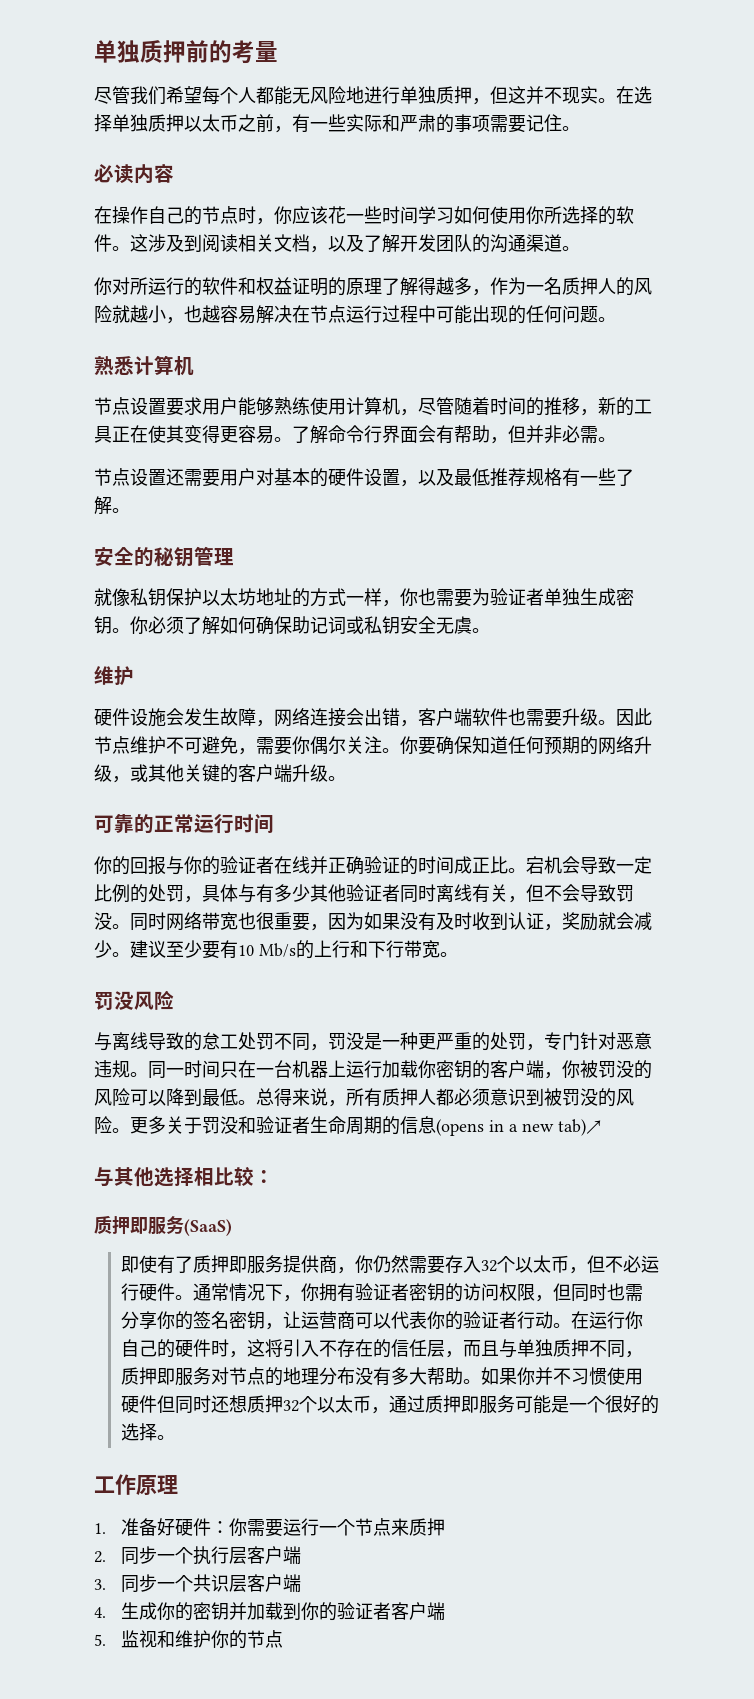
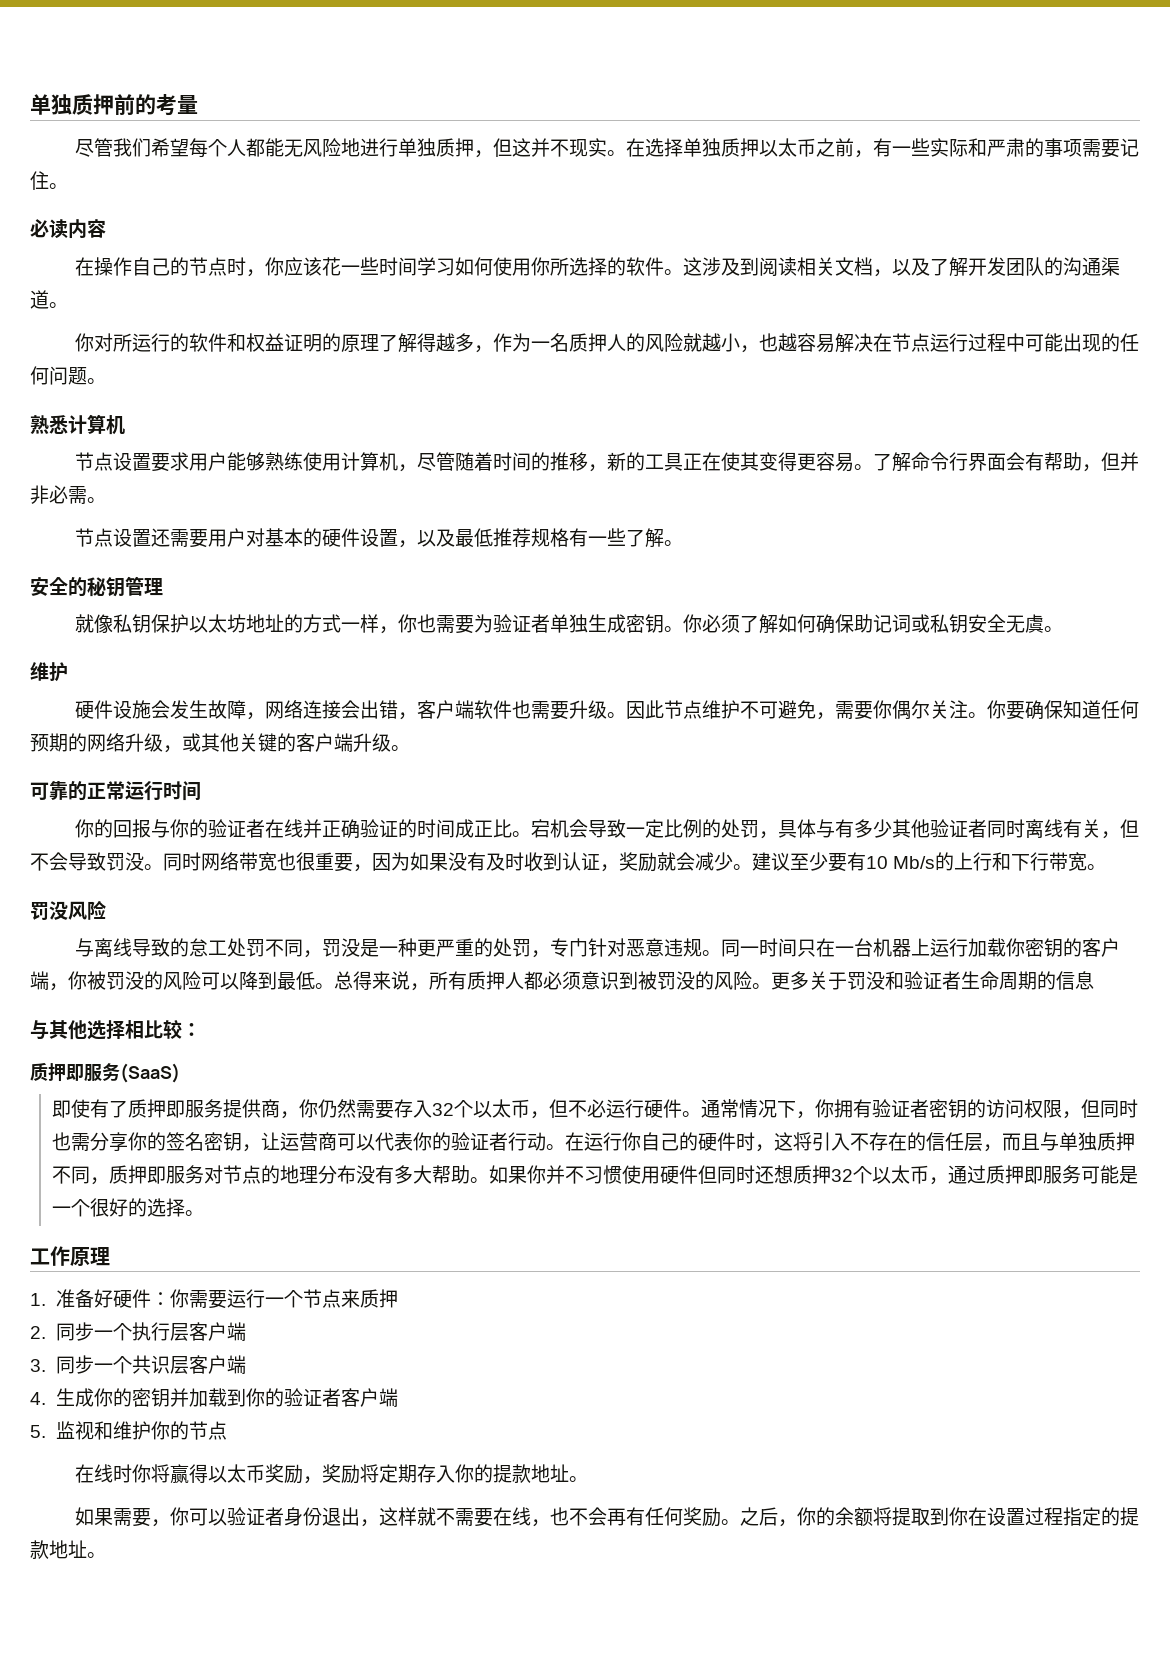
- 更多关于罚没和验证者生命周期的信息(opens in a new tab)↗
+ 更多关于罚没和验证者生命周期的信息
+ 在线时你将赢得以太币奖励，奖励将定期存入你的提款地址。
+ 如果需要，你可以验证者身份退出，这样就不需要在线，也不会再有任何奖励。之后，你的余额将提取到你在设置过程指定的提款地址。

